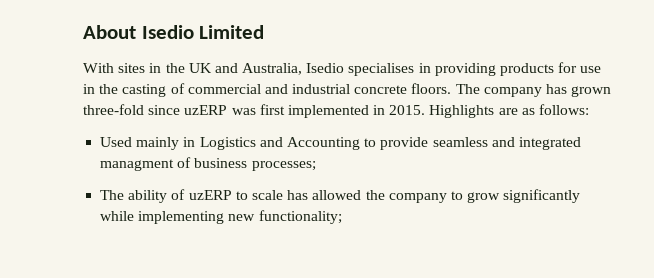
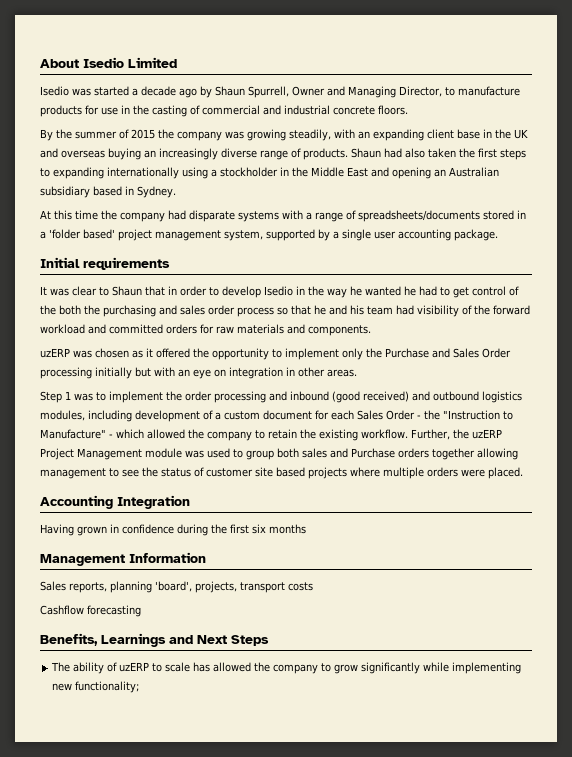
- With sites in the UK and Australia, Isedio specialises in providing products for use in the casting of commercial and industrial concrete floors. The company has grown three-fold since uzERP was first implemented in 2015. Highlights are as follows:
- Used mainly in Logistics and Accounting to provide seamless and integrated managment of business processes;
+ Isedio was started a decade ago by Shaun Spurrell, Owner and Managing Director, to manufacture products for use in the casting of commercial and industrial concrete floors.
+ By the summer of 2015 the company was growing steadily, with an expanding client base in the UK and overseas buying an increasingly diverse range of products. Shaun had also taken the first steps to expanding internationally using a stockholder in the Middle East and opening an Australian subsidiary based in Sydney.
+ At this time the company had disparate systems with a range of spreadsheets/documents stored in a 'folder based' project management system, supported by a single user accounting package.
+ Initial requirements
+ It was clear to Shaun that in order to develop Isedio in the way he wanted he had to get control of the both the purchasing and sales order process so that he and his team had visibility of the forward workload and committed orders for raw materials and components.
+ uzERP was chosen as it offered the opportunity to implement only the Purchase and Sales Order processing initially but with an eye on integration in other areas.
+ Step 1 was to implement the order processing and inbound (good received) and outbound logistics modules, including development of a custom document for each Sales Order - the "Instruction to Manufacture" - which allowed the company to retain the existing workflow. Further, the uzERP Project Management module was used to group both sales and Purchase orders together allowing management to see the status of customer site based projects where multiple orders were placed.
+ Accounting Integration
+ Having grown in confidence during the first six months
+ Management Information
+ Sales reports, planning 'board', projects, transport costs
+ Cashflow forecasting
+ Benefits, Learnings and Next Steps

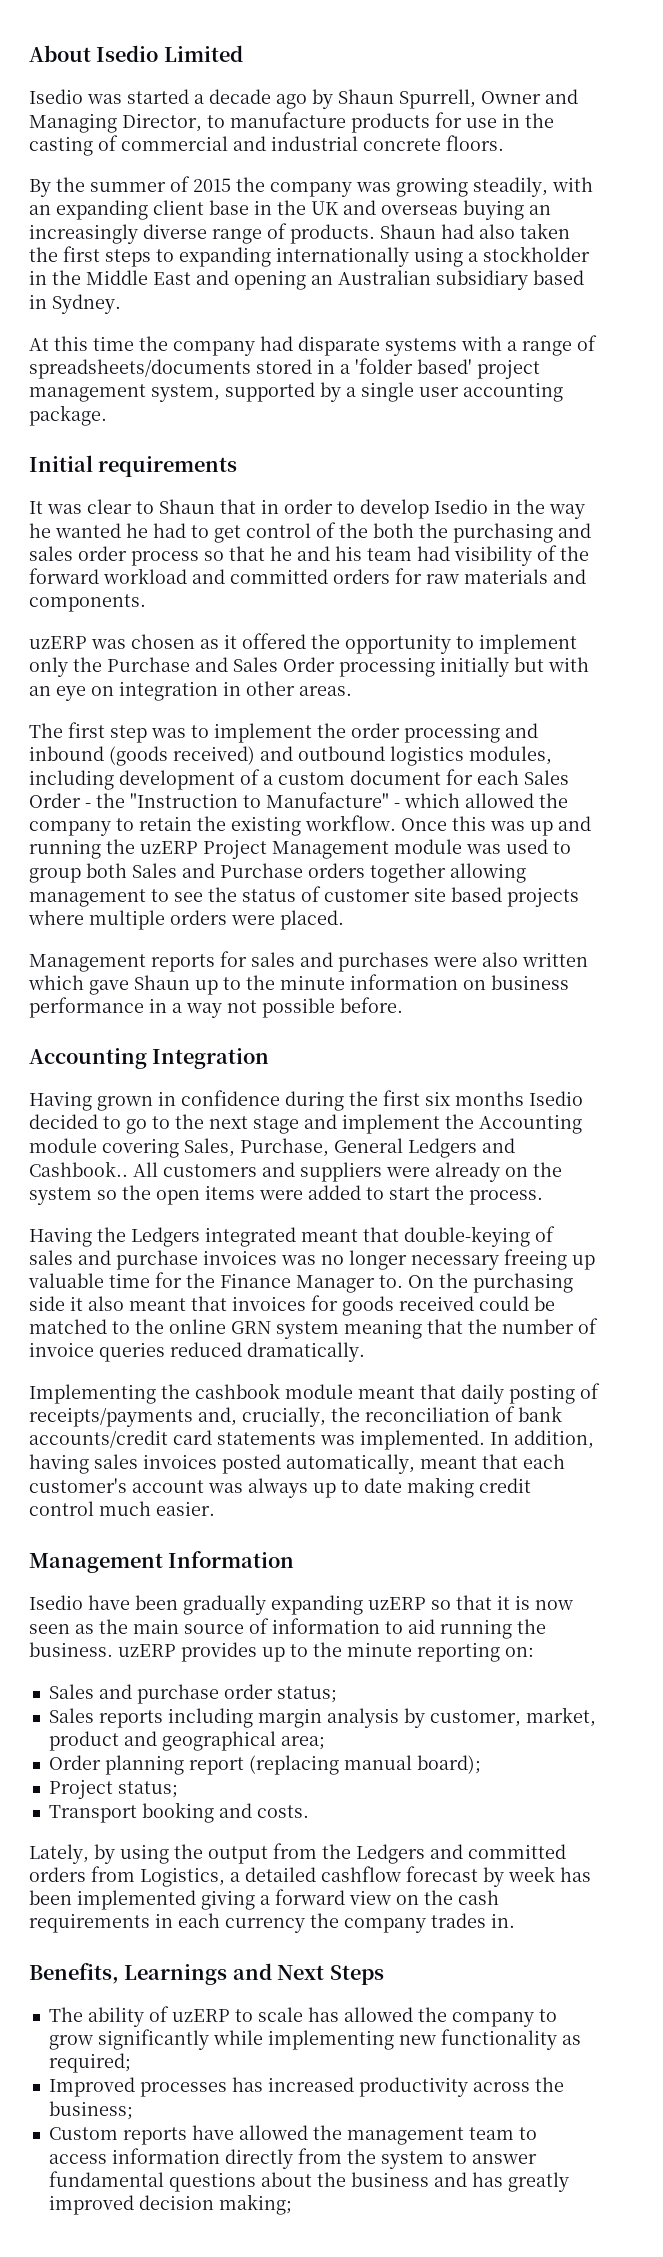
- Step 1 was to implement the order processing and inbound (good received) and outbound logistics modules, including development of a custom document for each Sales Order - the "Instruction to Manufacture" - which allowed the company to retain the existing workflow.
+ The first step was to implement the order processing and inbound (goods received) and outbound logistics modules, including development of a custom document for each Sales Order - the "Instruction to Manufacture" - which allowed the company to retain the existing workflow.
- Further, the uzERP Project Management module was used to group both sales and Purchase orders together allowing management to see the status of customer site based projects where multiple orders were placed.
+ Once this was up and running the uzERP Project Management module was used to group both Sales and Purchase orders together allowing management to see the status of customer site based projects where multiple orders were placed.
+ Management reports for sales and purchases were also written which gave Shaun up to the minute information on business performance in a way not possible before.
- Having grown in confidence during the first six months
+ Having grown in confidence during the first six months Isedio decided to go to the next stage and implement the Accounting module covering Sales, Purchase, General Ledgers and Cashbook.. All customers and suppliers were already on the system so the open items were added to start the process.
+ Having the Ledgers integrated meant that double-keying of sales and purchase invoices was no longer necessary freeing up valuable time for the Finance Manager to. On the purchasing side it also meant that invoices for goods received could be matched to the online GRN system meaning that the number of invoice queries reduced dramatically.
+ Implementing the cashbook module meant that daily posting of receipts/payments and, crucially, the reconciliation of bank accounts/credit card statements was implemented. In addition, having sales invoices posted automatically, meant that each customer's account was always up to date making credit control much easier.
  Management Information
- Sales reports, planning 'board', projects, transport costs
- Cashflow forecasting
+ Isedio have been gradually expanding uzERP so that it is now seen as the main source of information to aid running the business. uzERP provides up to the minute reporting on:
+ Sales and purchase order status;
+ Sales reports including margin analysis by customer, market, product and geographical area;
+ Order planning report (replacing manual board);
+ Project status;
+ Transport booking and costs.
+ Lately, by using the output from the Ledgers and committed orders from Logistics, a detailed cashflow forecast by week has been implemented giving a forward view on the cash requirements in each currency the company trades in.
- The ability of uzERP to scale has allowed the company to grow significantly while implementing new functionality;
+ The ability of uzERP to scale has allowed the company to grow significantly while implementing new functionality as required;
+ Improved processes has increased productivity across the business;
+ Custom reports have allowed the management team to access information directly from the system to answer fundamental questions about the business and has greatly improved decision making;

